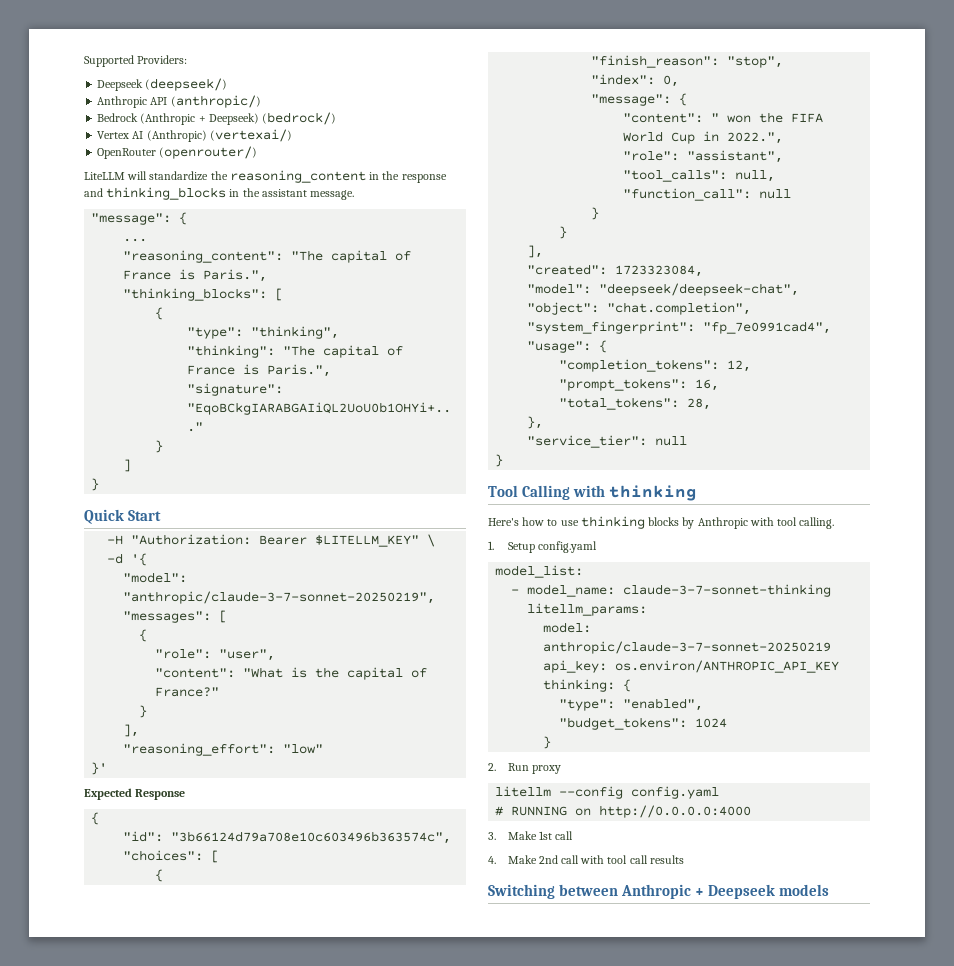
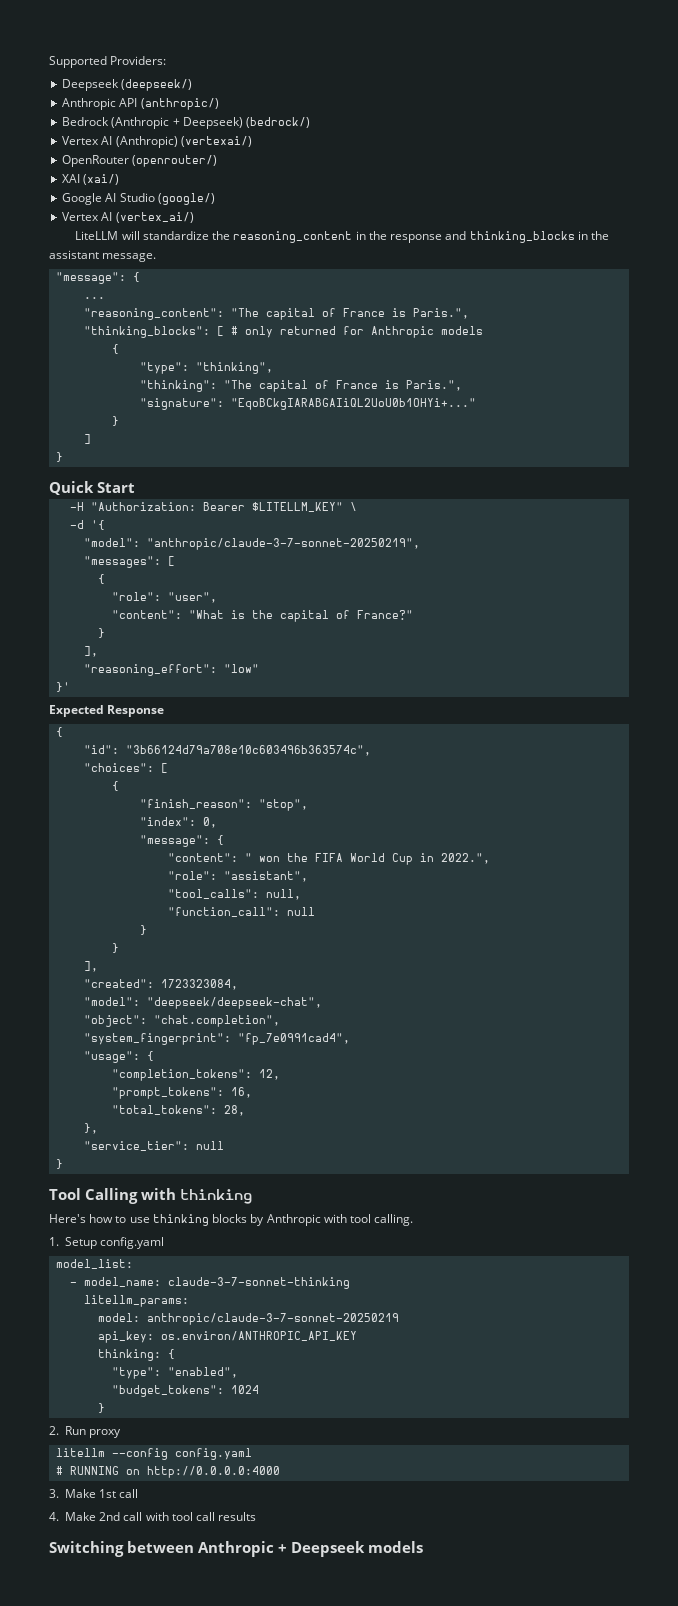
+ XAI (xai/)
+ Google AI Studio (google/)
+ Vertex AI (vertex_ai/)
- "thinking_blocks": [
+ "thinking_blocks": [ # only returned for Anthropic models

